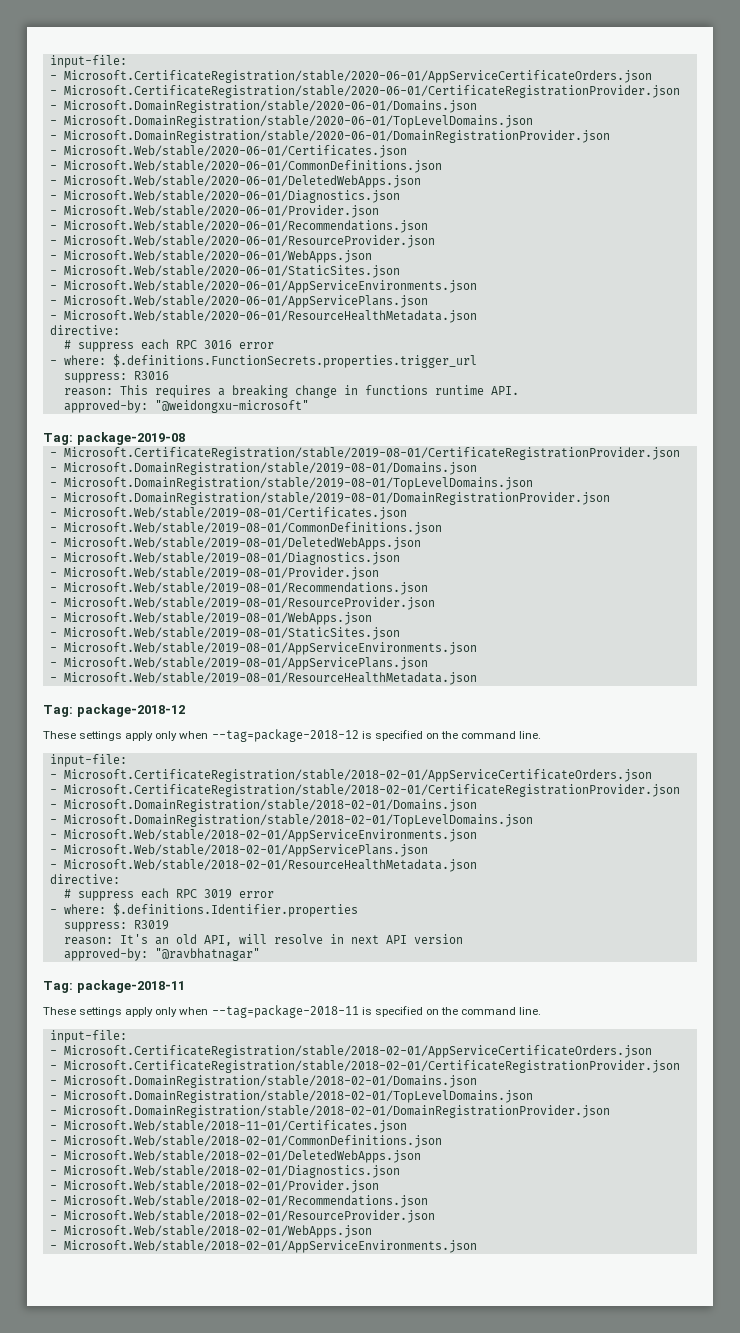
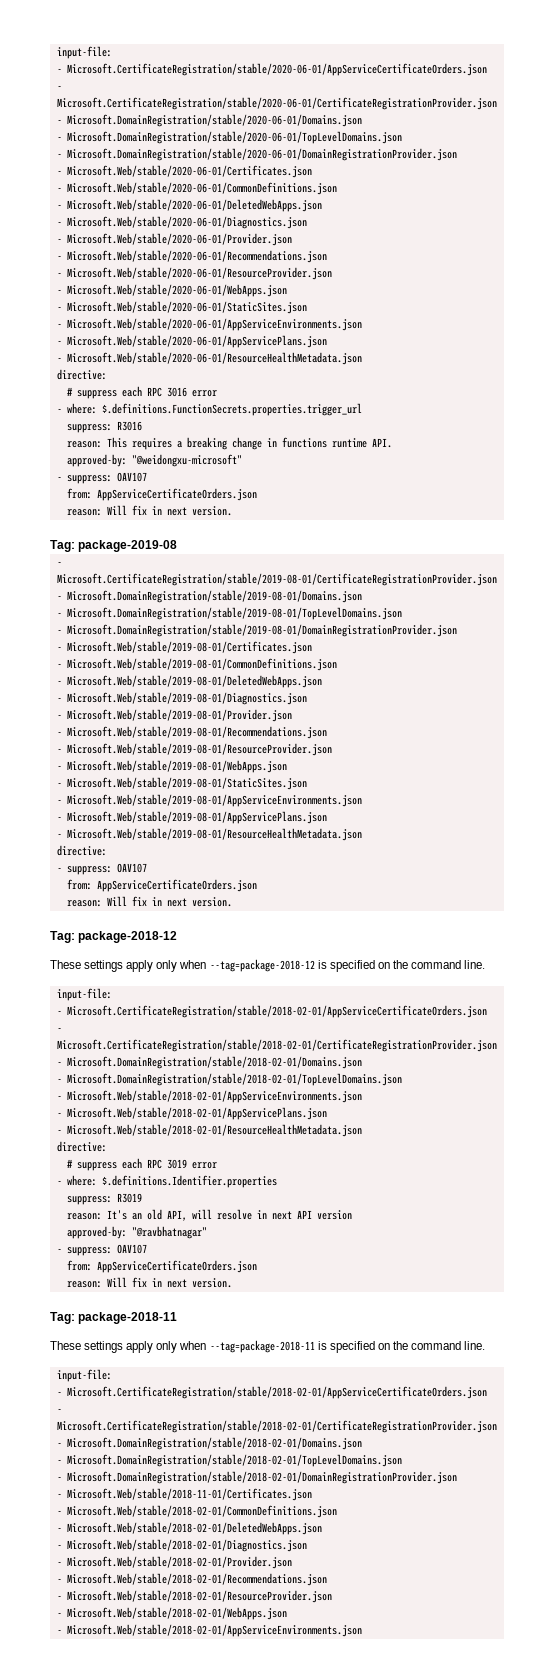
  approved-by: "@weidongxu-microsoft"
+ - suppress: OAV107
+ from: AppServiceCertificateOrders.json
+ reason: Will fix in next version.
  - Microsoft.Web/stable/2019-08-01/ResourceHealthMetadata.json
+ directive:
+ - suppress: OAV107
+ from: AppServiceCertificateOrders.json
+ reason: Will fix in next version.
  approved-by: "@ravbhatnagar"
+ - suppress: OAV107
+ from: AppServiceCertificateOrders.json
+ reason: Will fix in next version.

